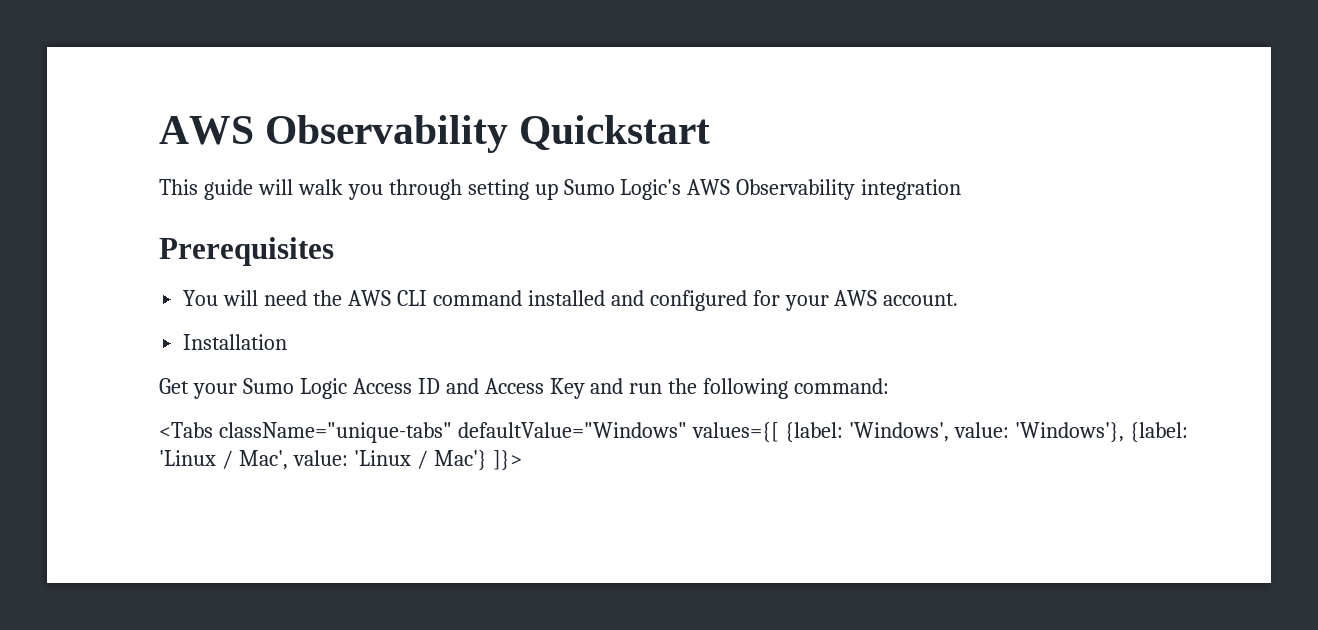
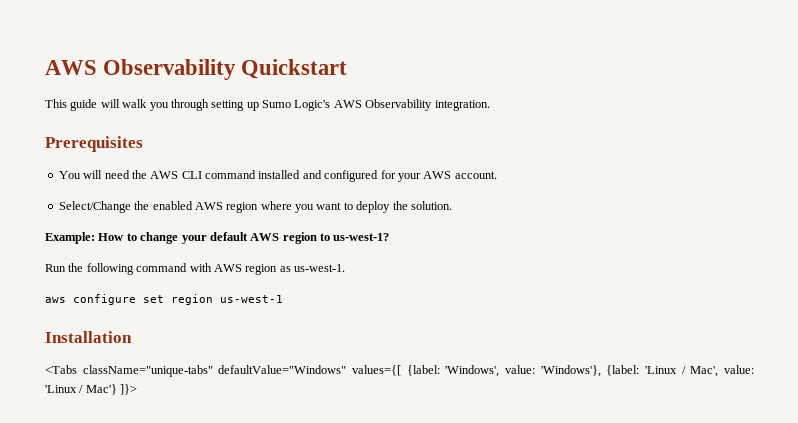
- This guide will walk you through setting up Sumo Logic's AWS Observability integration
+ This guide will walk you through setting up Sumo Logic's AWS Observability integration.
+ Select/Change the enabled AWS region where you want to deploy the solution.
+ Example: How to change your default AWS region to us-west-1?
+ Run the following command with AWS region as us-west-1.
+ aws configure set region us-west-1
  Installation
- Get your Sumo Logic Access ID and Access Key and run the following command:

